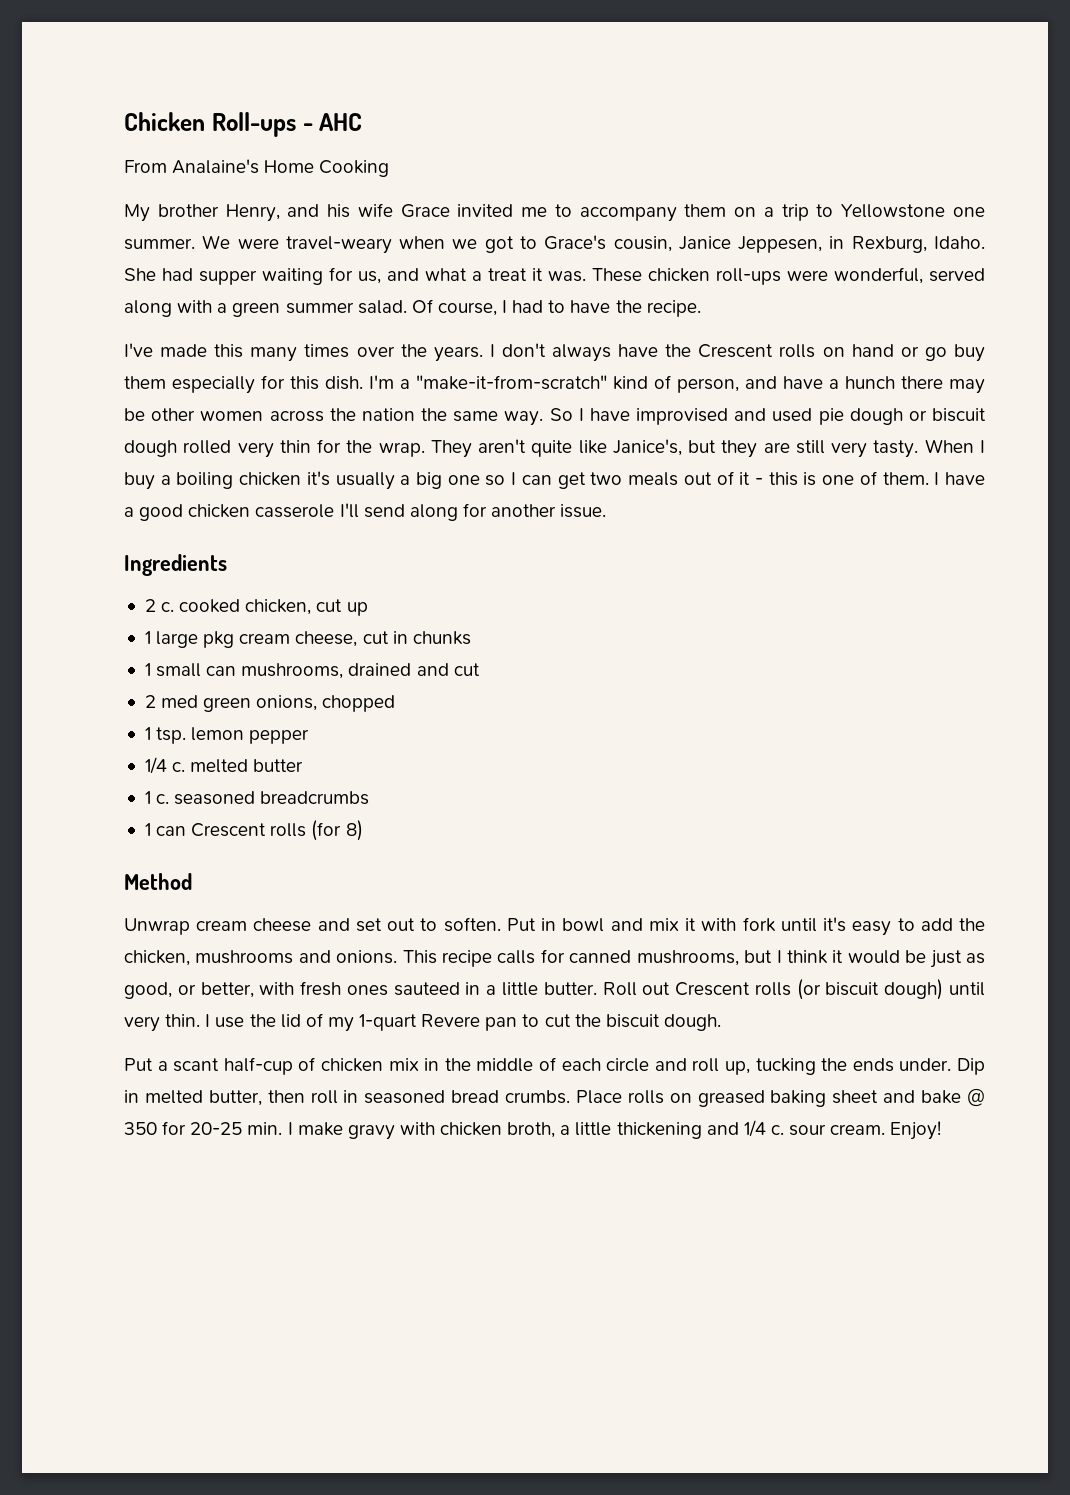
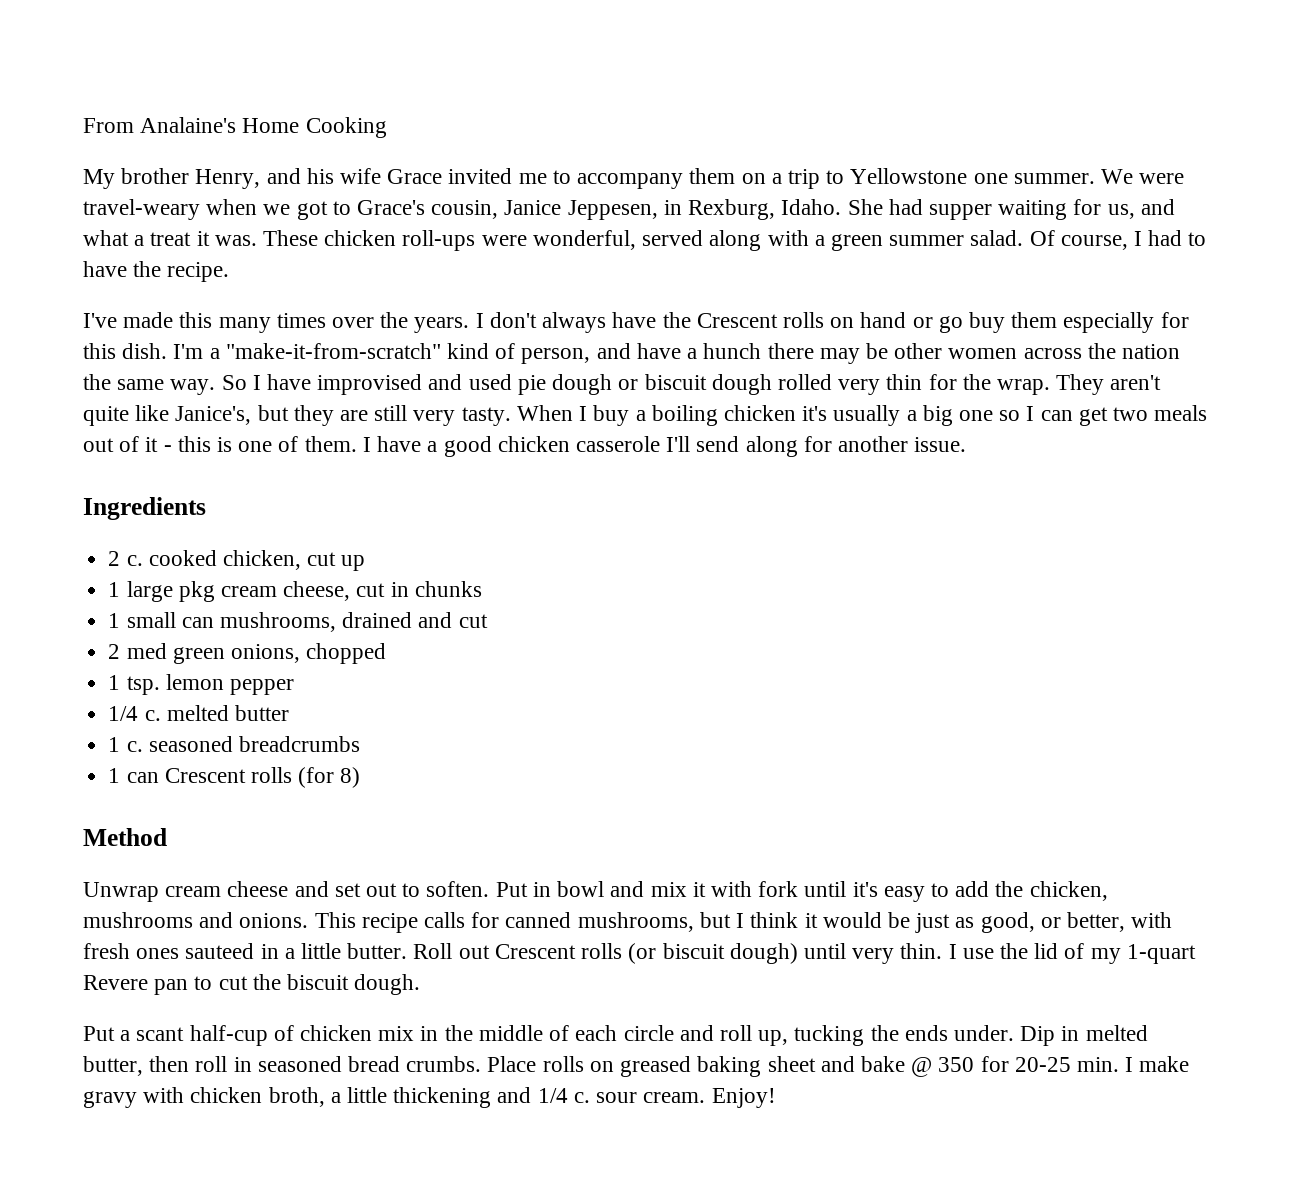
- Chicken Roll-ups - AHC

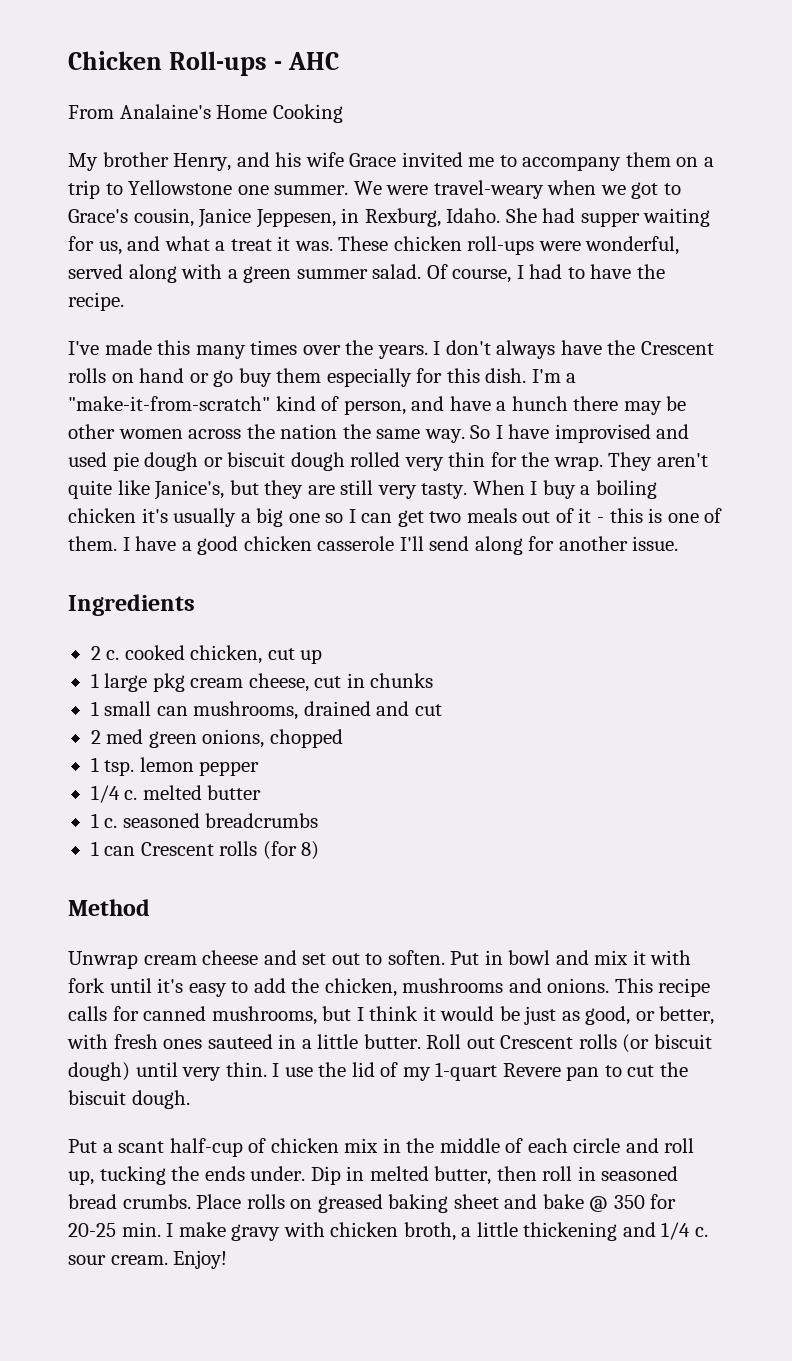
+ Chicken Roll-ups - AHC

